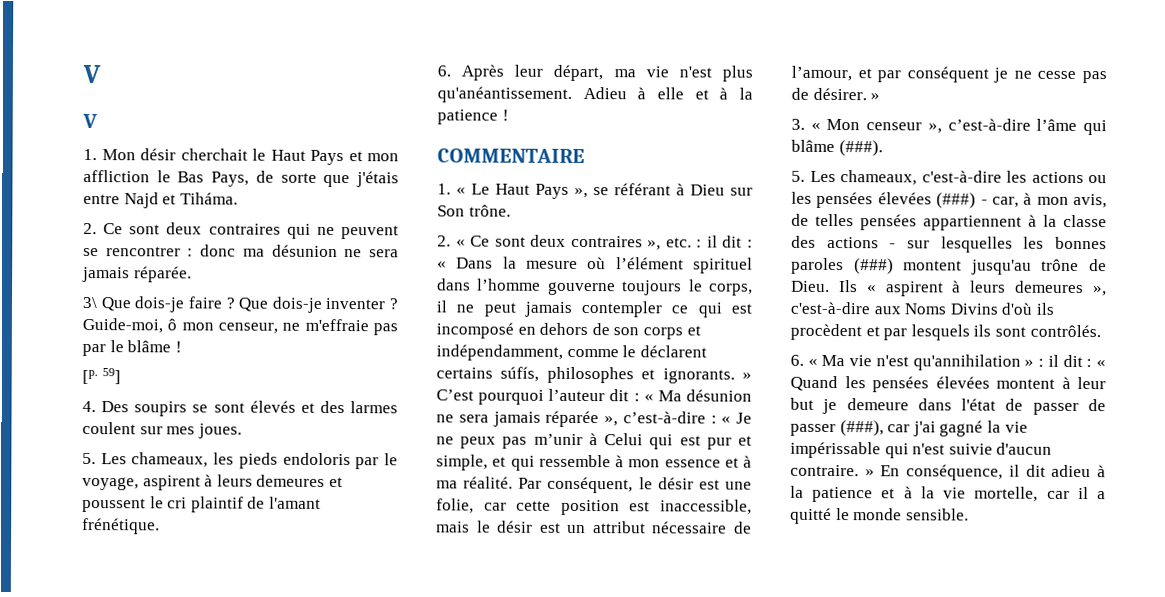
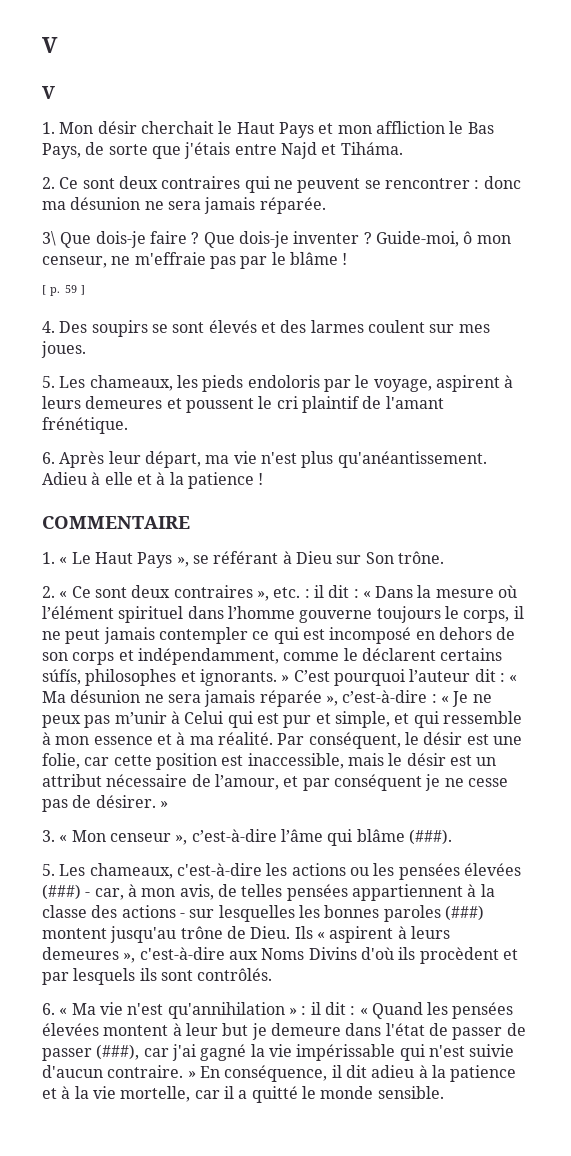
- [p. 59]
+ [ p. 59 ]

